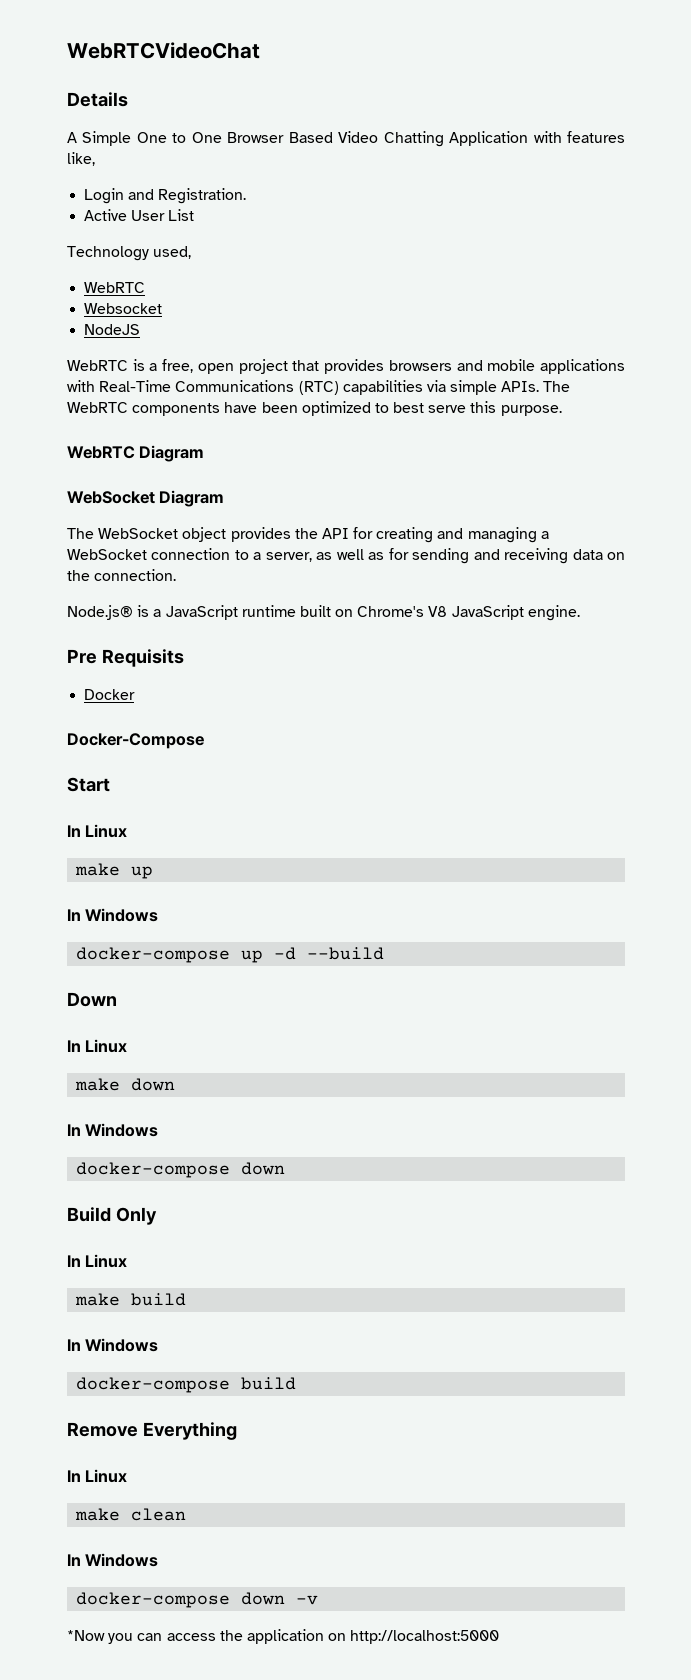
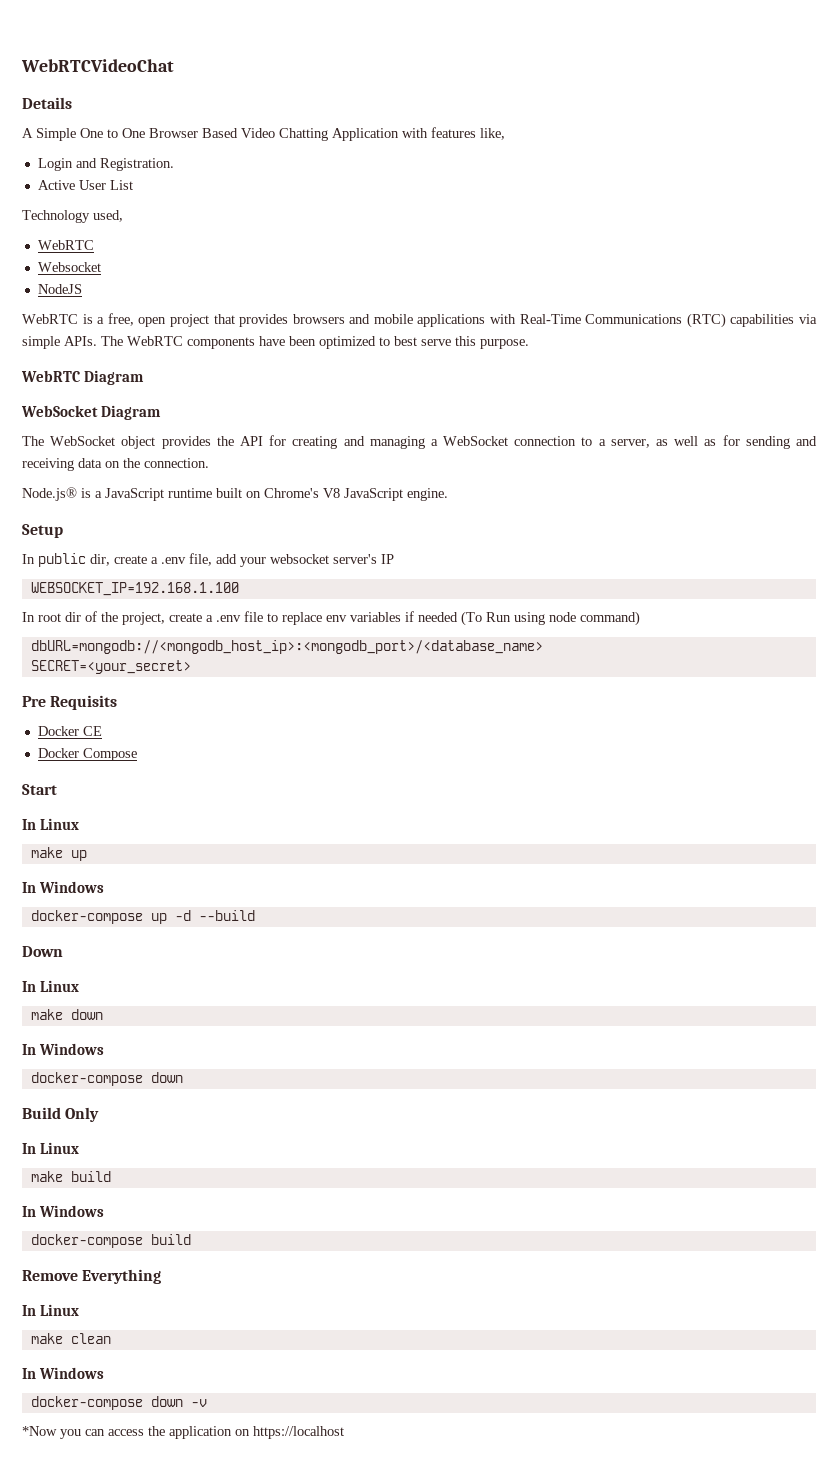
+ Setup
+ In public dir, create a .env file, add your websocket server's IP
+ WEBSOCKET_IP=192.168.1.100
+ In root dir of the project, create a .env file to replace env variables if needed (To Run using node command)
+ dbURL=mongodb://<mongodb_host_ip>:<mongodb_port>/<database_name>
+ SECRET=<your_secret>
- Docker
- Docker-Compose
+ Docker CE
+ Docker Compose
- *Now you can access the application on http://localhost:5000
+ *Now you can access the application on https://localhost

